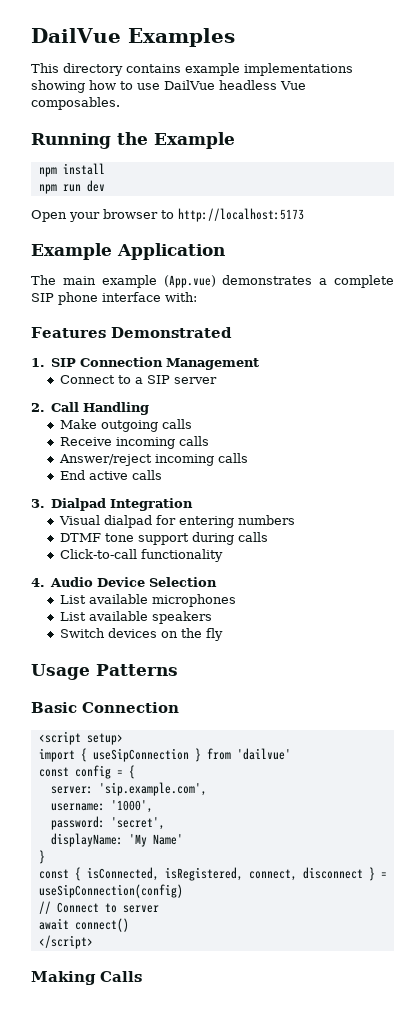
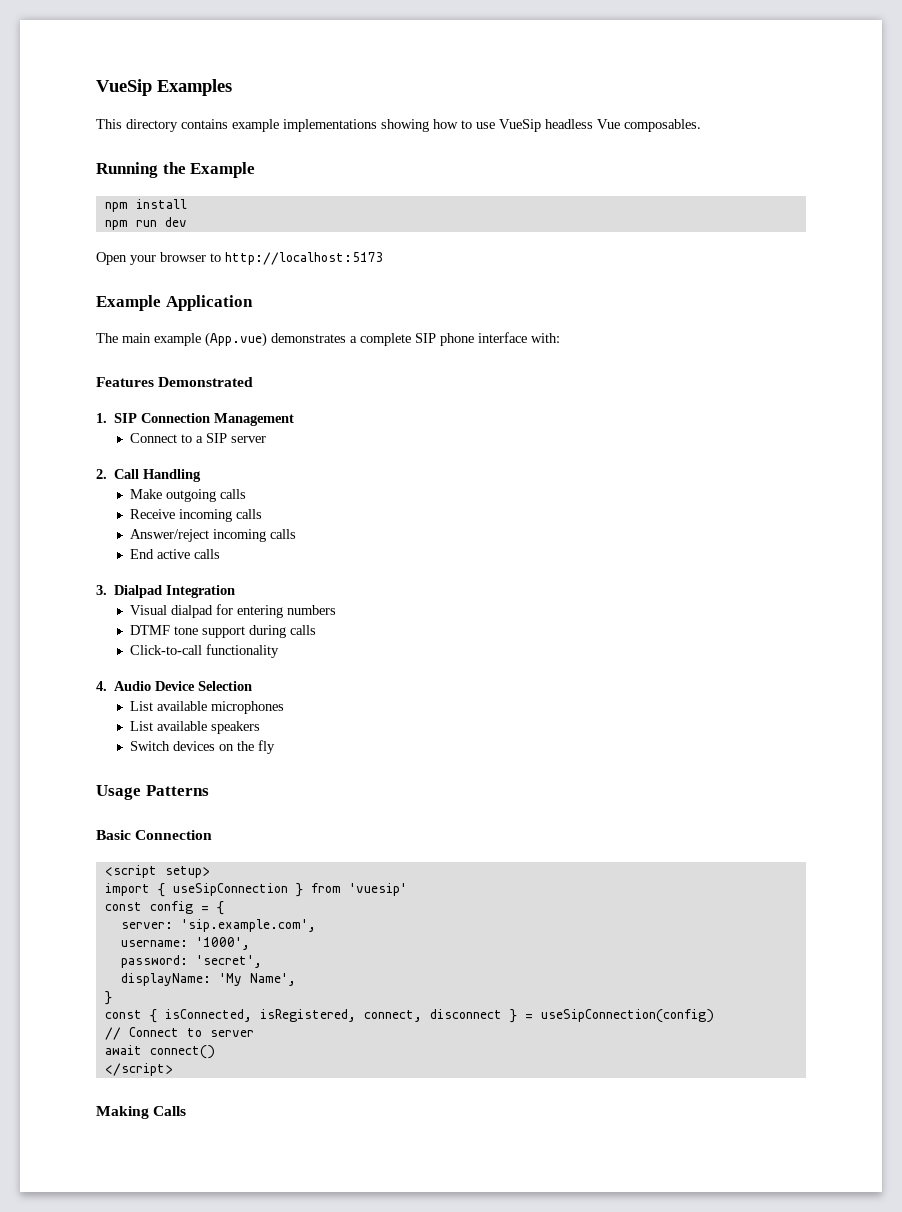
- DailVue Examples
+ VueSip Examples
- This directory contains example implementations showing how to use DailVue headless Vue composables.
+ This directory contains example implementations showing how to use VueSip headless Vue composables.
- import { useSipConnection } from 'dailvue'
+ import { useSipConnection } from 'vuesip'
- displayName: 'My Name'
+ displayName: 'My Name',

